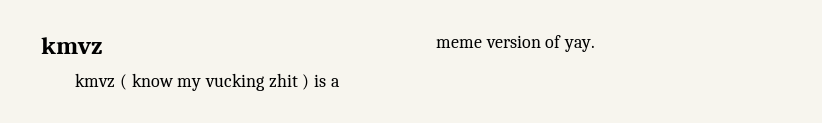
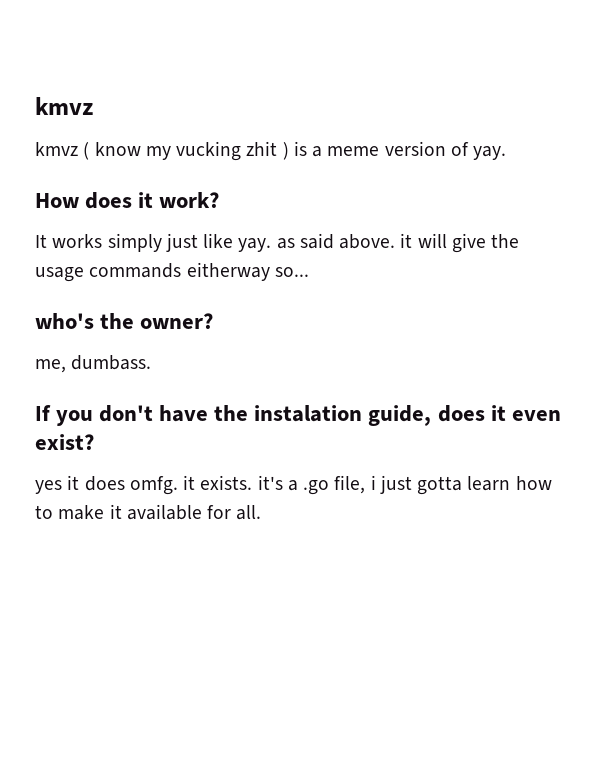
+ How does it work?
+ It works simply just like yay. as said above. it will give the usage commands eitherway so...
+ who's the owner?
+ me, dumbass.
+ If you don't have the instalation guide, does it even exist?
+ yes it does omfg. it exists. it's a .go file, i just gotta learn how to make it available for all.

